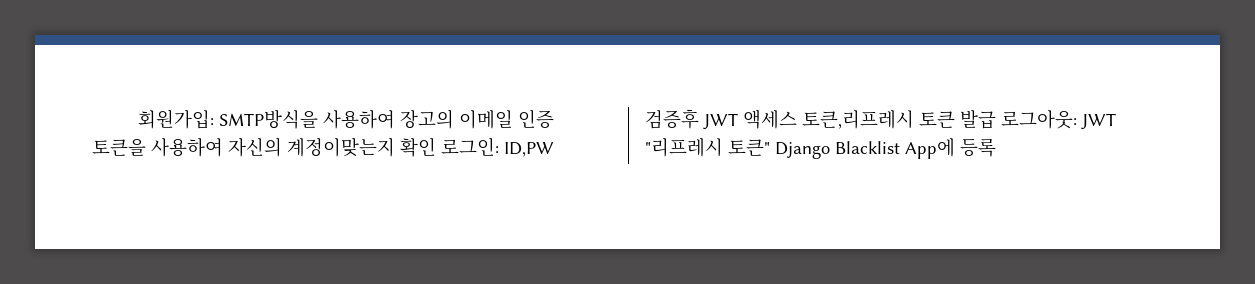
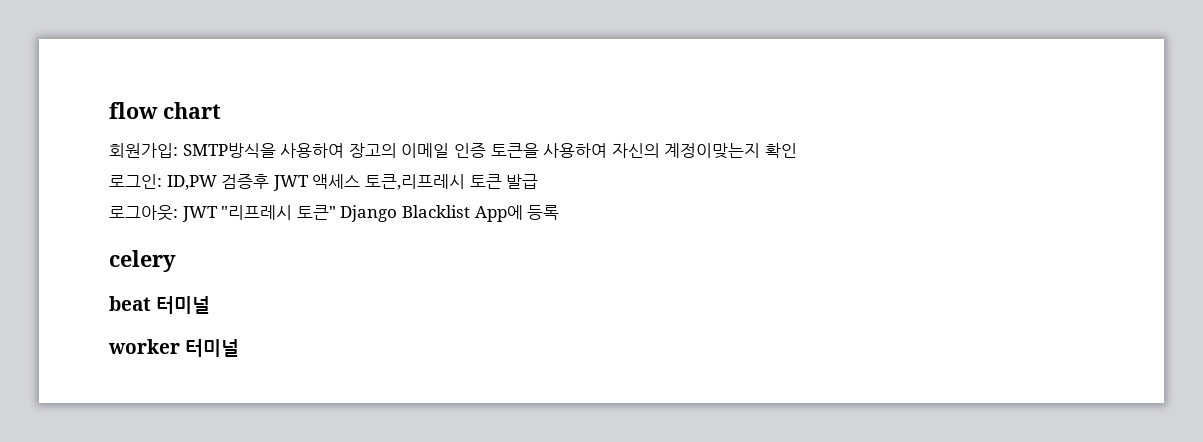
+ flow chart
- 회원가입: SMTP방식을 사용하여 장고의 이메일 인증 토큰을 사용하여 자신의 계정이맞는지 확인 로그인: ID,PW 검증후 JWT 액세스 토큰,리프레시 토큰 발급 로그아웃: JWT "리프레시 토큰" Django Blacklist App에 등록
+ 회원가입: SMTP방식을 사용하여 장고의 이메일 인증 토큰을 사용하여 자신의 계정이맞는지 확인
+ 로그인: ID,PW 검증후 JWT 액세스 토큰,리프레시 토큰 발급
+ 로그아웃: JWT "리프레시 토큰" Django Blacklist App에 등록
+ celery
+ beat 터미널
+ worker 터미널

